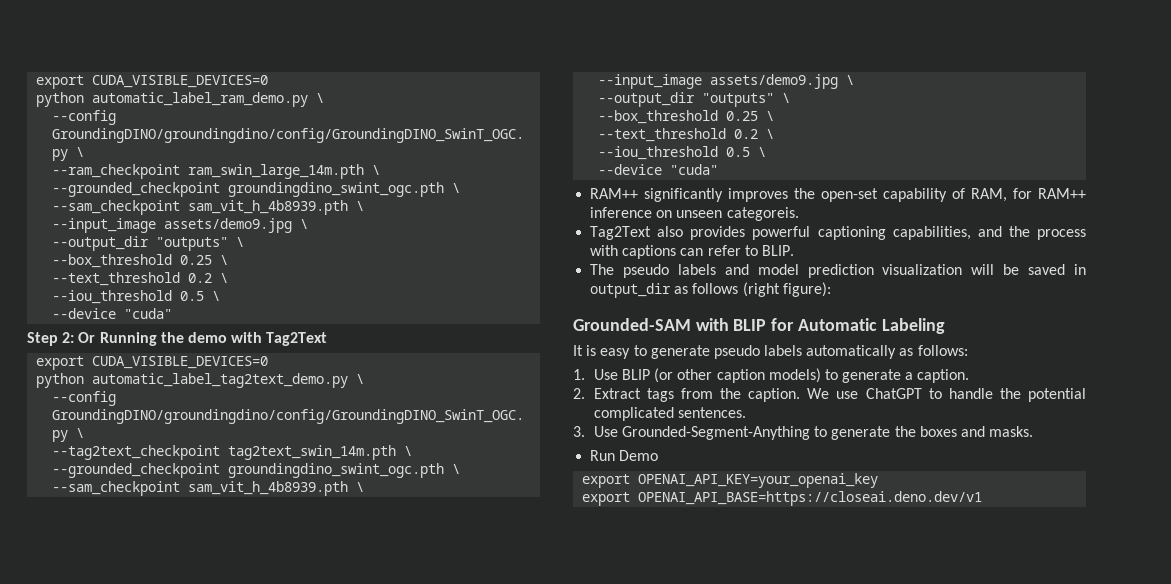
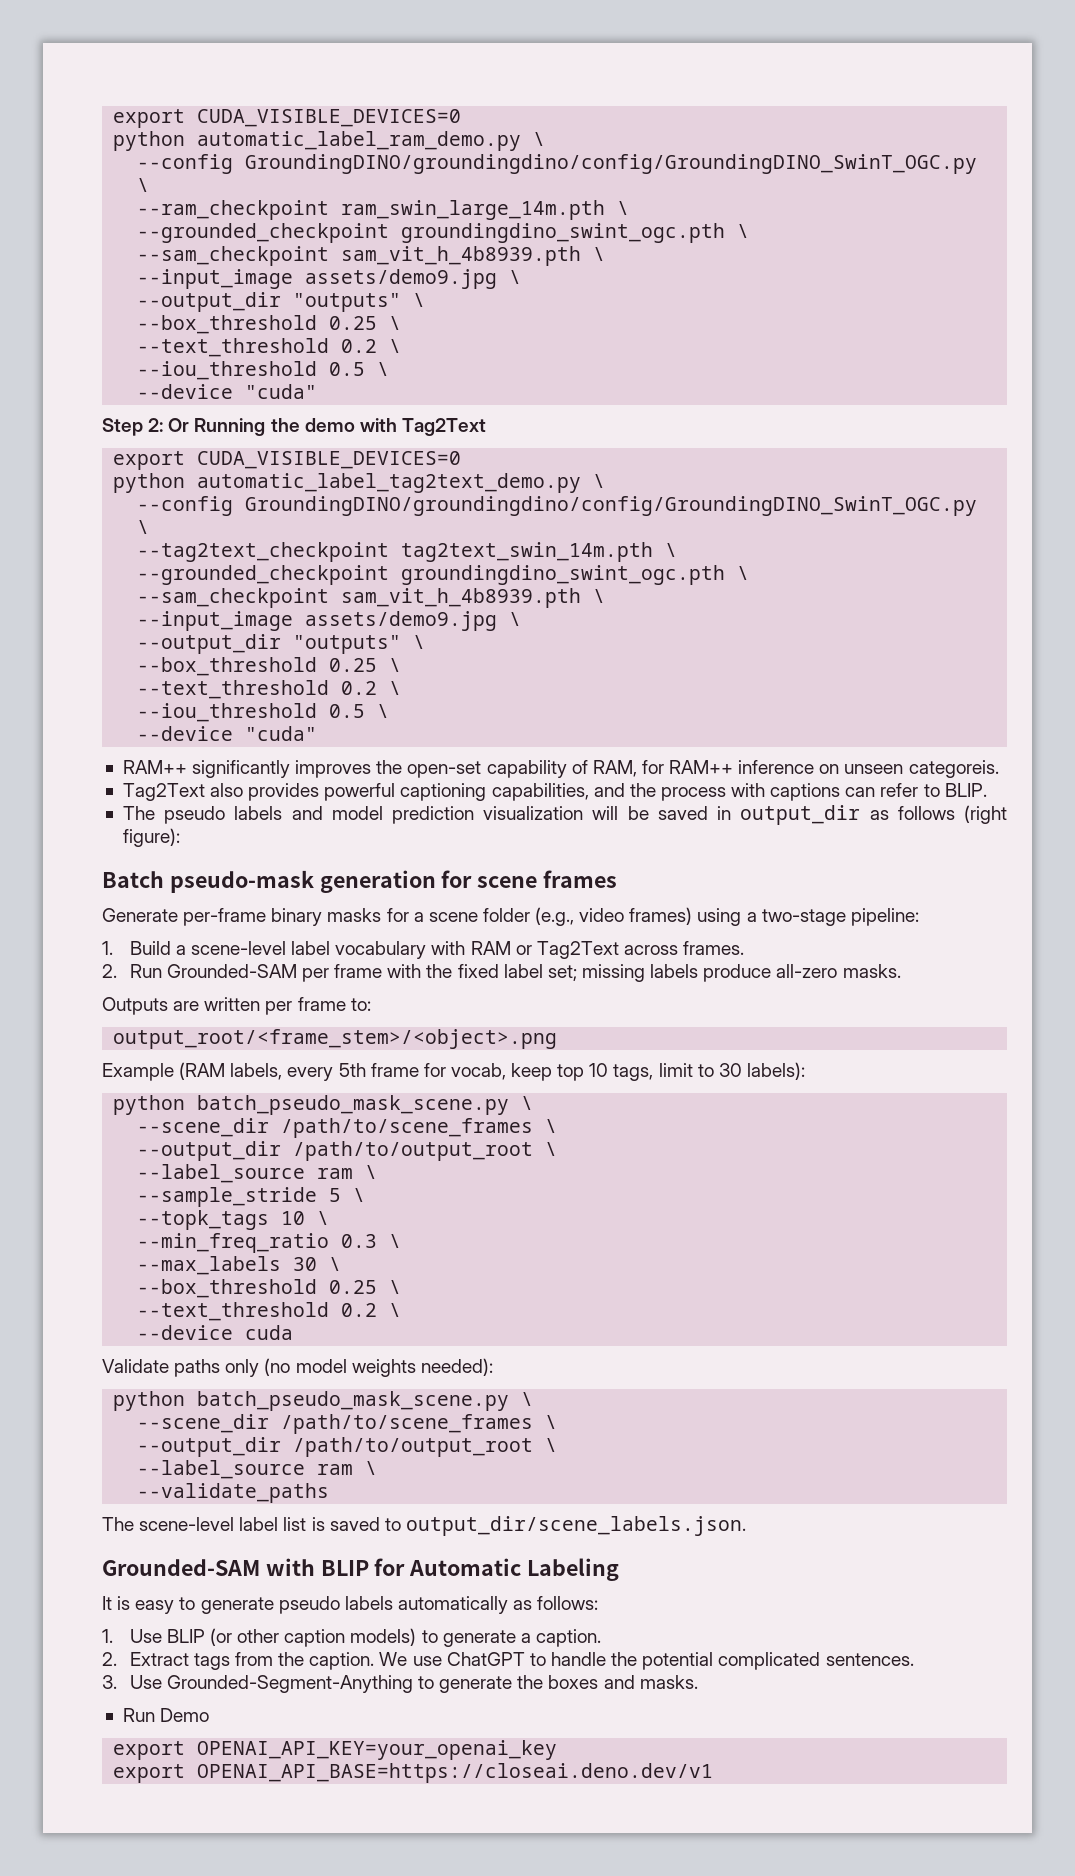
+ Batch pseudo-mask generation for scene frames
+ Generate per-frame binary masks for a scene folder (e.g., video frames) using a two-stage pipeline:
+ 1. Build a scene-level label vocabulary with RAM or Tag2Text across frames.
+ 2. Run Grounded-SAM per frame with the fixed label set; missing labels produce all-zero masks.
+ Outputs are written per frame to:
+ output_root/<frame_stem>/<object>.png
+ Example (RAM labels, every 5th frame for vocab, keep top 10 tags, limit to 30 labels):
+ python batch_pseudo_mask_scene.py \
+ --scene_dir /path/to/scene_frames \
+ --output_dir /path/to/output_root \
+ --label_source ram \
+ --sample_stride 5 \
+ --topk_tags 10 \
+ --min_freq_ratio 0.3 \
+ --max_labels 30 \
+ --box_threshold 0.25 \
+ --text_threshold 0.2 \
+ --device cuda
+ Validate paths only (no model weights needed):
+ python batch_pseudo_mask_scene.py \
+ --scene_dir /path/to/scene_frames \
+ --output_dir /path/to/output_root \
+ --label_source ram \
+ --validate_paths
+ The scene-level label list is saved to output_dir/scene_labels.json.

